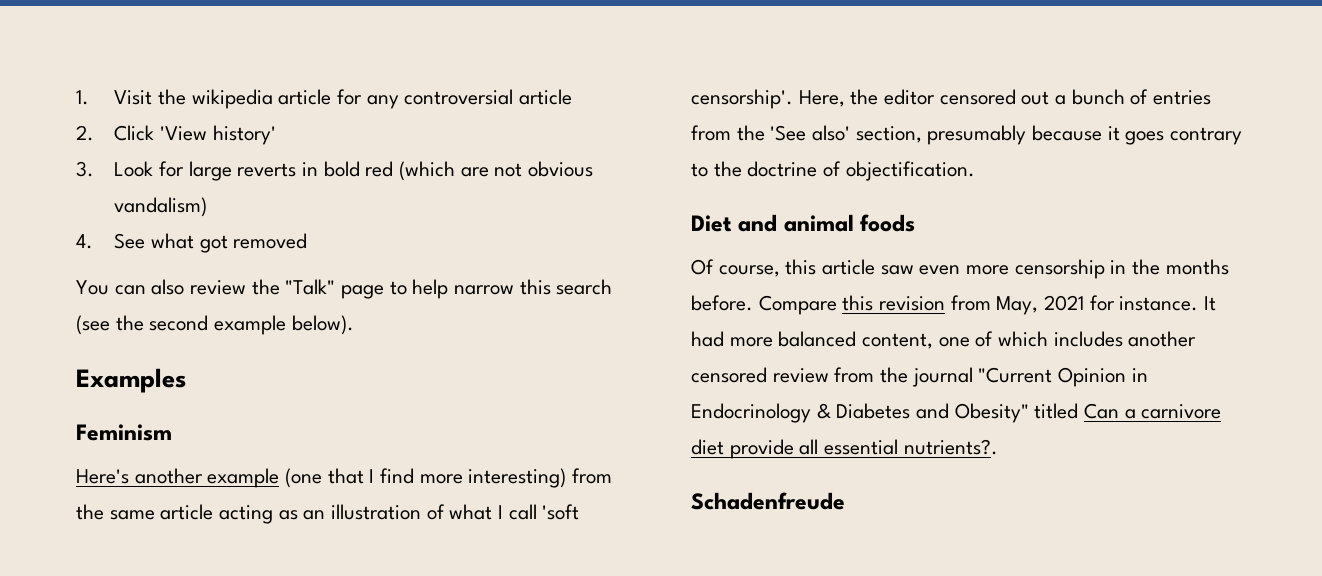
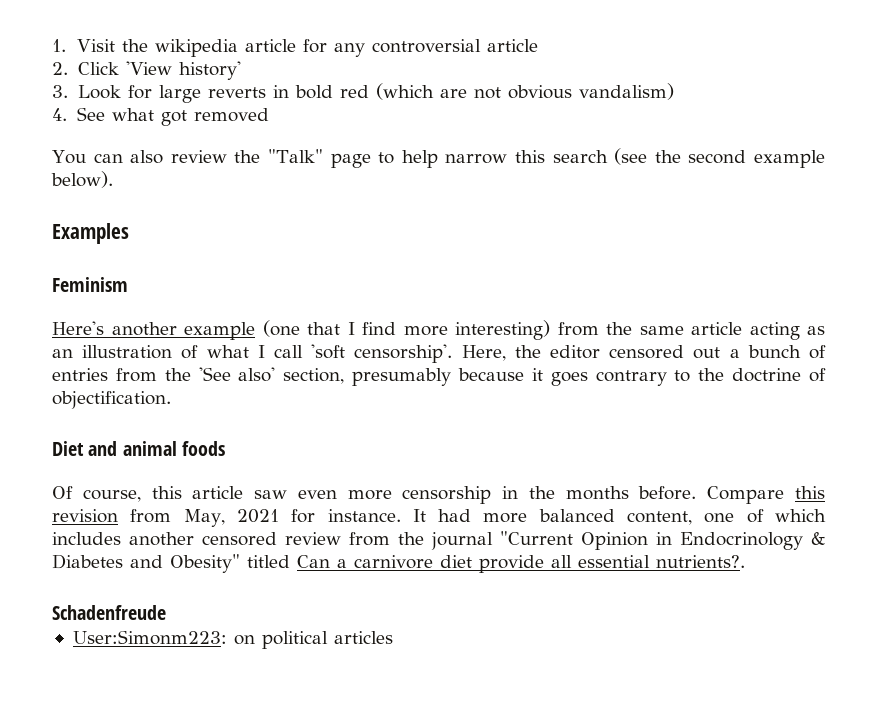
+ User:Simonm223: on political articles

